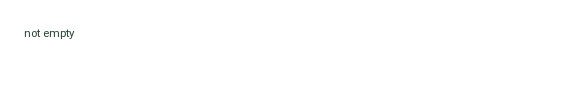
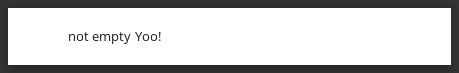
- not empty
+ not empty Yoo!

